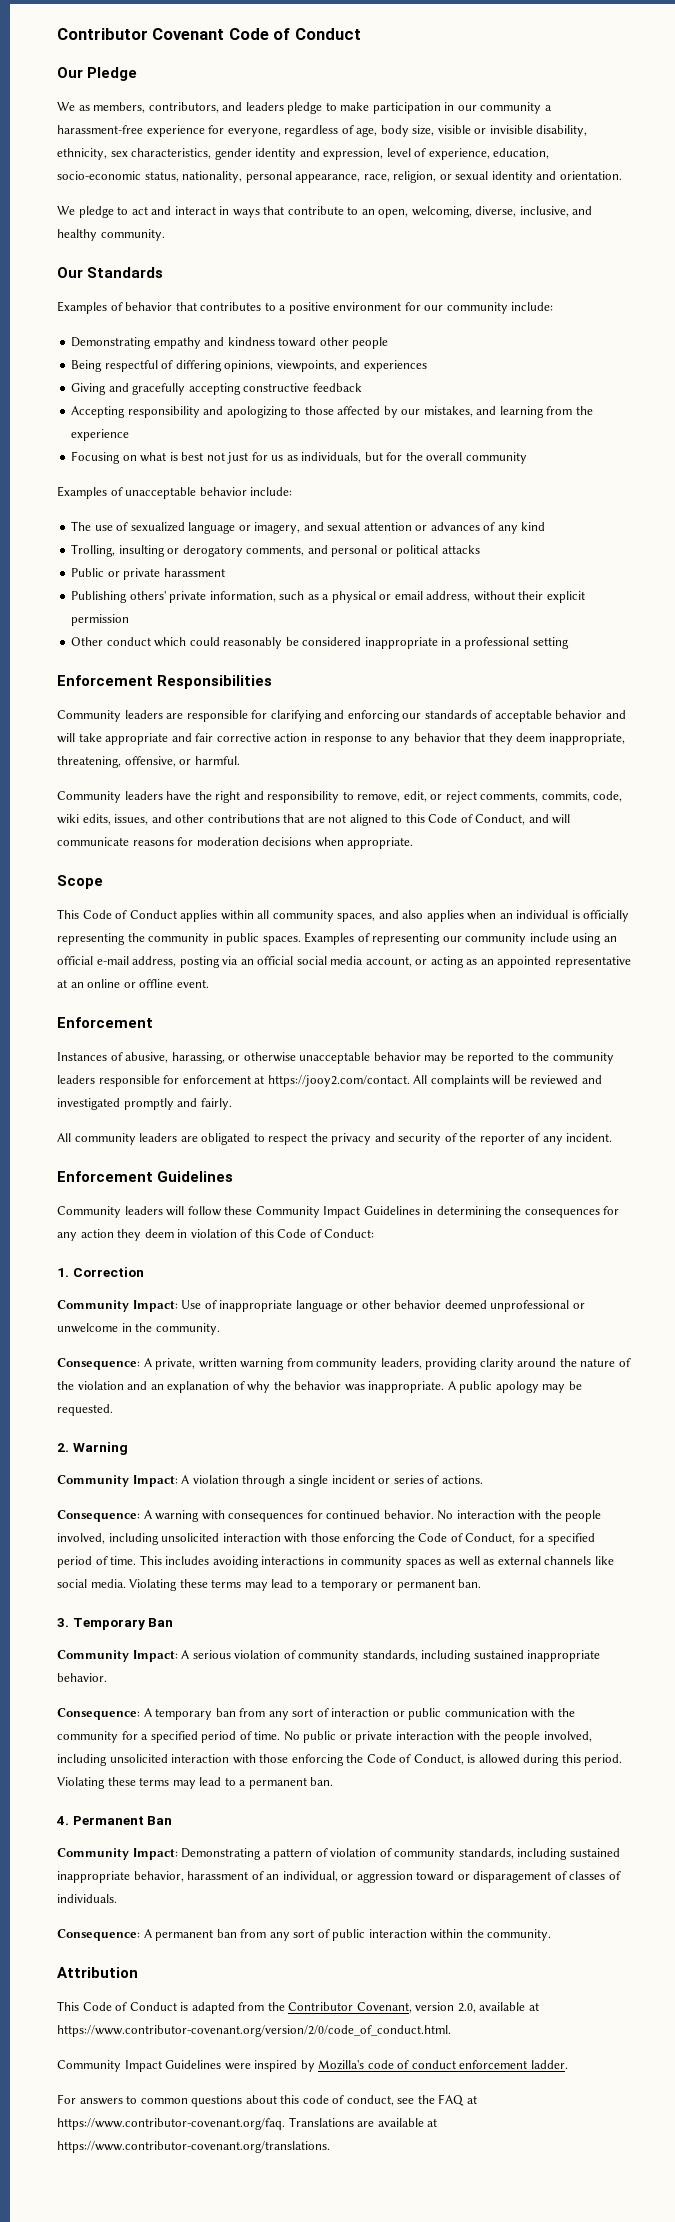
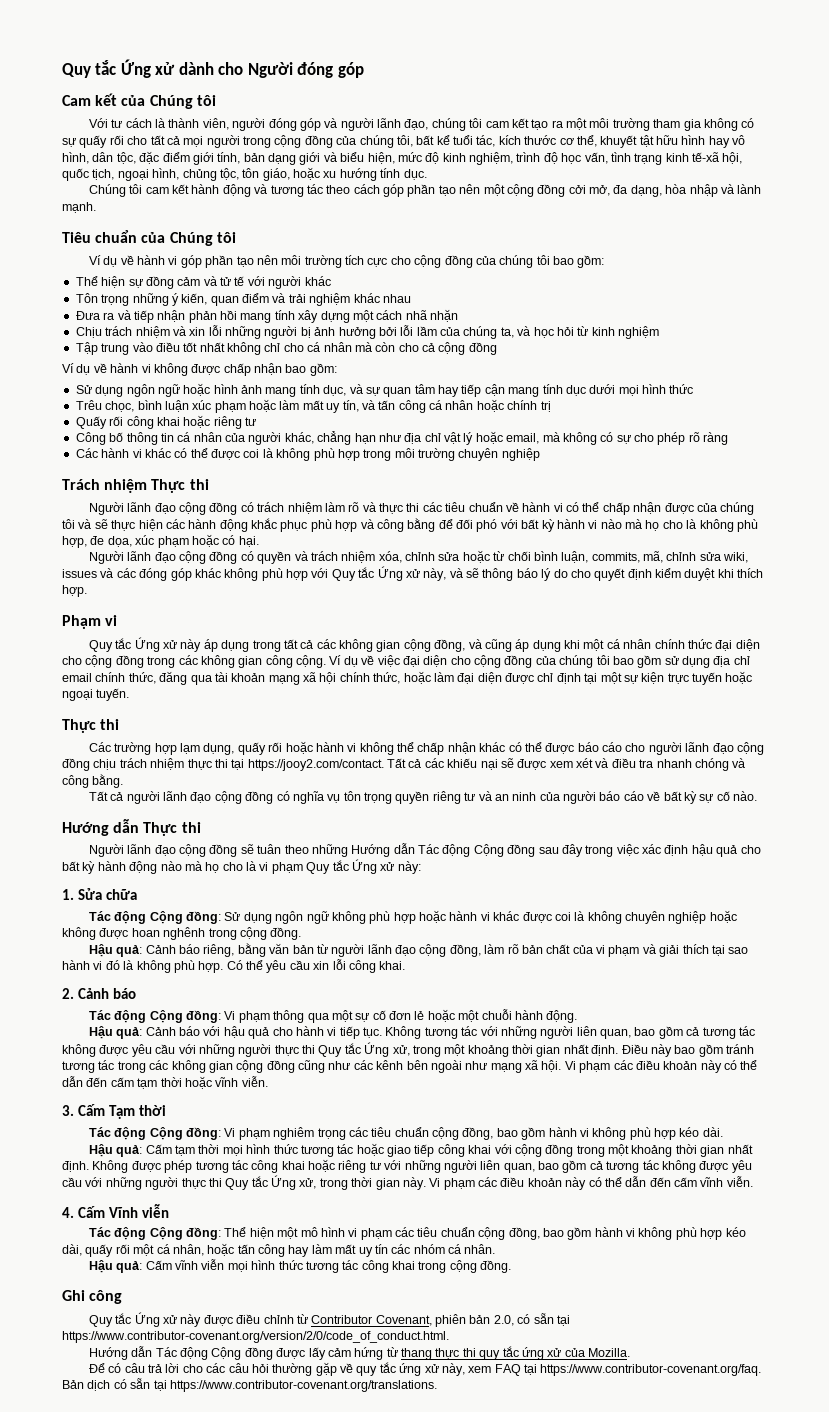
- Contributor Covenant Code of Conduct
- Our Pledge
- We as members, contributors, and leaders pledge to make participation in our community a harassment-free experience for everyone, regardless of age, body size, visible or invisible disability, ethnicity, sex characteristics, gender identity and expression, level of experience, education, socio-economic status, nationality, personal appearance, race, religion, or sexual identity and orientation.
- We pledge to act and interact in ways that contribute to an open, welcoming, diverse, inclusive, and healthy community.
- Our Standards
- Examples of behavior that contributes to a positive environment for our community include:
- Demonstrating empathy and kindness toward other people
- Being respectful of differing opinions, viewpoints, and experiences
- Giving and gracefully accepting constructive feedback
- Accepting responsibility and apologizing to those affected by our mistakes, and learning from the experience
- Focusing on what is best not just for us as individuals, but for the overall community
- Examples of unacceptable behavior include:
- The use of sexualized language or imagery, and sexual attention or advances of any kind
- Trolling, insulting or derogatory comments, and personal or political attacks
- Public or private harassment
- Publishing others' private information, such as a physical or email address, without their explicit permission
- Other conduct which could reasonably be considered inappropriate in a professional setting
- Enforcement Responsibilities
- Community leaders are responsible for clarifying and enforcing our standards of acceptable behavior and will take appropriate and fair corrective action in response to any behavior that they deem inappropriate, threatening, offensive, or harmful.
- Community leaders have the right and responsibility to remove, edit, or reject comments, commits, code, wiki edits, issues, and other contributions that are not aligned to this Code of Conduct, and will communicate reasons for moderation decisions when appropriate.
- Scope
- This Code of Conduct applies within all community spaces, and also applies when an individual is officially representing the community in public spaces. Examples of representing our community include using an official e-mail address, posting via an official social media account, or acting as an appointed representative at an online or offline event.
- Enforcement
- Instances of abusive, harassing, or otherwise unacceptable behavior may be reported to the community leaders responsible for enforcement at https://jooy2.com/contact. All complaints will be reviewed and investigated promptly and fairly.
- All community leaders are obligated to respect the privacy and security of the reporter of any incident.
- Enforcement Guidelines
- Community leaders will follow these Community Impact Guidelines in determining the consequences for any action they deem in violation of this Code of Conduct:
- 1. Correction
- Community Impact: Use of inappropriate language or other behavior deemed unprofessional or unwelcome in the community.
- Consequence: A private, written warning from community leaders, providing clarity around the nature of the violation and an explanation of why the behavior was inappropriate. A public apology may be requested.
- 2. Warning
- Community Impact: A violation through a single incident or series of actions.
- Consequence: A warning with consequences for continued behavior. No interaction with the people involved, including unsolicited interaction with those enforcing the Code of Conduct, for a specified period of time. This includes avoiding interactions in community spaces as well as external channels like social media. Violating these terms may lead to a temporary or permanent ban.
- 3. Temporary Ban
- Community Impact: A serious violation of community standards, including sustained inappropriate behavior.
- Consequence: A temporary ban from any sort of interaction or public communication with the community for a specified period of time. No public or private interaction with the people involved, including unsolicited interaction with those enforcing the Code of Conduct, is allowed during this period. Violating these terms may lead to a permanent ban.
- 4. Permanent Ban
- Community Impact: Demonstrating a pattern of violation of community standards, including sustained inappropriate behavior, harassment of an individual, or aggression toward or disparagement of classes of individuals.
- Consequence: A permanent ban from any sort of public interaction within the community.
- Attribution
- This Code of Conduct is adapted from the Contributor Covenant, version 2.0, available at https://www.contributor-covenant.org/version/2/0/code_of_conduct.html.
- Community Impact Guidelines were inspired by Mozilla's code of conduct enforcement ladder.
- For answers to common questions about this code of conduct, see the FAQ at https://www.contributor-covenant.org/faq. Translations are available at https://www.contributor-covenant.org/translations.
+ Quy tắc Ứng xử dành cho Người đóng góp
+ Cam kết của Chúng tôi
+ Với tư cách là thành viên, người đóng góp và người lãnh đạo, chúng tôi cam kết tạo ra một môi trường tham gia không có sự quấy rối cho tất cả mọi người trong cộng đồng của chúng tôi, bất kể tuổi tác, kích thước cơ thể, khuyết tật hữu hình hay vô hình, dân tộc, đặc điểm giới tính, bản dạng giới và biểu hiện, mức độ kinh nghiệm, trình độ học vấn, tình trạng kinh tế-xã hội, quốc tịch, ngoại hình, chủng tộc, tôn giáo, hoặc xu hướng tính dục.
+ Chúng tôi cam kết hành động và tương tác theo cách góp phần tạo nên một cộng đồng cởi mở, đa dạng, hòa nhập và lành mạnh.
+ Tiêu chuẩn của Chúng tôi
+ Ví dụ về hành vi góp phần tạo nên môi trường tích cực cho cộng đồng của chúng tôi bao gồm:
+ Thể hiện sự đồng cảm và tử tế với người khác
+ Tôn trọng những ý kiến, quan điểm và trải nghiệm khác nhau
+ Đưa ra và tiếp nhận phản hồi mang tính xây dựng một cách nhã nhặn
+ Chịu trách nhiệm và xin lỗi những người bị ảnh hưởng bởi lỗi lầm của chúng ta, và học hỏi từ kinh nghiệm
+ Tập trung vào điều tốt nhất không chỉ cho cá nhân mà còn cho cả cộng đồng
+ Ví dụ về hành vi không được chấp nhận bao gồm:
+ Sử dụng ngôn ngữ hoặc hình ảnh mang tính dục, và sự quan tâm hay tiếp cận mang tính dục dưới mọi hình thức
+ Trêu chọc, bình luận xúc phạm hoặc làm mất uy tín, và tấn công cá nhân hoặc chính trị
+ Quấy rối công khai hoặc riêng tư
+ Công bố thông tin cá nhân của người khác, chẳng hạn như địa chỉ vật lý hoặc email, mà không có sự cho phép rõ ràng
+ Các hành vi khác có thể được coi là không phù hợp trong môi trường chuyên nghiệp
+ Trách nhiệm Thực thi
+ Người lãnh đạo cộng đồng có trách nhiệm làm rõ và thực thi các tiêu chuẩn về hành vi có thể chấp nhận được của chúng tôi và sẽ thực hiện các hành động khắc phục phù hợp và công bằng để đối phó với bất kỳ hành vi nào mà họ cho là không phù hợp, đe dọa, xúc phạm hoặc có hại.
+ Người lãnh đạo cộng đồng có quyền và trách nhiệm xóa, chỉnh sửa hoặc từ chối bình luận, commits, mã, chỉnh sửa wiki, issues và các đóng góp khác không phù hợp với Quy tắc Ứng xử này, và sẽ thông báo lý do cho quyết định kiểm duyệt khi thích hợp.
+ Phạm vi
+ Quy tắc Ứng xử này áp dụng trong tất cả các không gian cộng đồng, và cũng áp dụng khi một cá nhân chính thức đại diện cho cộng đồng trong các không gian công cộng. Ví dụ về việc đại diện cho cộng đồng của chúng tôi bao gồm sử dụng địa chỉ email chính thức, đăng qua tài khoản mạng xã hội chính thức, hoặc làm đại diện được chỉ định tại một sự kiện trực tuyến hoặc ngoại tuyến.
+ Thực thi
+ Các trường hợp lạm dụng, quấy rối hoặc hành vi không thể chấp nhận khác có thể được báo cáo cho người lãnh đạo cộng đồng chịu trách nhiệm thực thi tại https://jooy2.com/contact. Tất cả các khiếu nại sẽ được xem xét và điều tra nhanh chóng và công bằng.
+ Tất cả người lãnh đạo cộng đồng có nghĩa vụ tôn trọng quyền riêng tư và an ninh của người báo cáo về bất kỳ sự cố nào.
+ Hướng dẫn Thực thi
+ Người lãnh đạo cộng đồng sẽ tuân theo những Hướng dẫn Tác động Cộng đồng sau đây trong việc xác định hậu quả cho bất kỳ hành động nào mà họ cho là vi phạm Quy tắc Ứng xử này:
+ 1. Sửa chữa
+ Tác động Cộng đồng: Sử dụng ngôn ngữ không phù hợp hoặc hành vi khác được coi là không chuyên nghiệp hoặc không được hoan nghênh trong cộng đồng.
+ Hậu quả: Cảnh báo riêng, bằng văn bản từ người lãnh đạo cộng đồng, làm rõ bản chất của vi phạm và giải thích tại sao hành vi đó là không phù hợp. Có thể yêu cầu xin lỗi công khai.
+ 2. Cảnh báo
+ Tác động Cộng đồng: Vi phạm thông qua một sự cố đơn lẻ hoặc một chuỗi hành động.
+ Hậu quả: Cảnh báo với hậu quả cho hành vi tiếp tục. Không tương tác với những người liên quan, bao gồm cả tương tác không được yêu cầu với những người thực thi Quy tắc Ứng xử, trong một khoảng thời gian nhất định. Điều này bao gồm tránh tương tác trong các không gian cộng đồng cũng như các kênh bên ngoài như mạng xã hội. Vi phạm các điều khoản này có thể dẫn đến cấm tạm thời hoặc vĩnh viễn.
+ 3. Cấm Tạm thời
+ Tác động Cộng đồng: Vi phạm nghiêm trọng các tiêu chuẩn cộng đồng, bao gồm hành vi không phù hợp kéo dài.
+ Hậu quả: Cấm tạm thời mọi hình thức tương tác hoặc giao tiếp công khai với cộng đồng trong một khoảng thời gian nhất định. Không được phép tương tác công khai hoặc riêng tư với những người liên quan, bao gồm cả tương tác không được yêu cầu với những người thực thi Quy tắc Ứng xử, trong thời gian này. Vi phạm các điều khoản này có thể dẫn đến cấm vĩnh viễn.
+ 4. Cấm Vĩnh viễn
+ Tác động Cộng đồng: Thể hiện một mô hình vi phạm các tiêu chuẩn cộng đồng, bao gồm hành vi không phù hợp kéo dài, quấy rối một cá nhân, hoặc tấn công hay làm mất uy tín các nhóm cá nhân.
+ Hậu quả: Cấm vĩnh viễn mọi hình thức tương tác công khai trong cộng đồng.
+ Ghi công
+ Quy tắc Ứng xử này được điều chỉnh từ Contributor Covenant, phiên bản 2.0, có sẵn tại https://www.contributor-covenant.org/version/2/0/code_of_conduct.html.
+ Hướng dẫn Tác động Cộng đồng được lấy cảm hứng từ thang thực thi quy tắc ứng xử của Mozilla.
+ Để có câu trả lời cho các câu hỏi thường gặp về quy tắc ứng xử này, xem FAQ tại https://www.contributor-covenant.org/faq. Bản dịch có sẵn tại https://www.contributor-covenant.org/translations.

